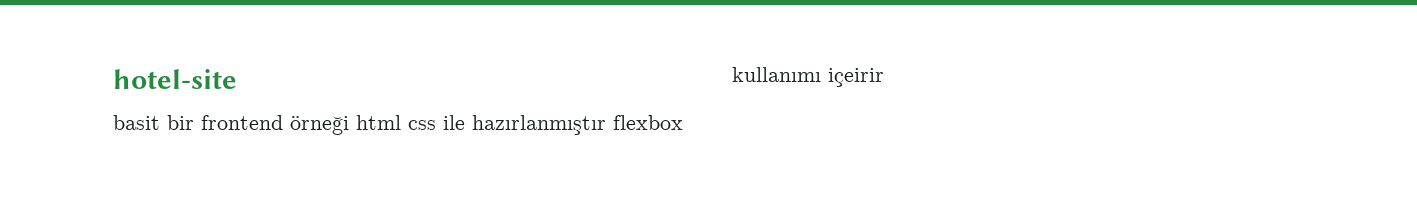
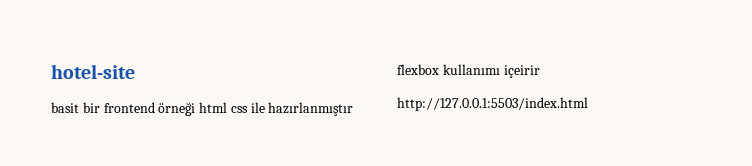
+ http://127.0.0.1:5503/index.html

